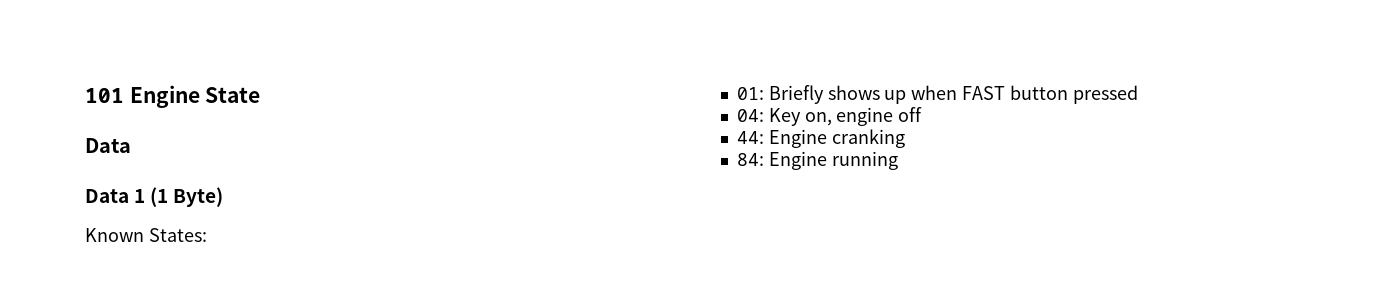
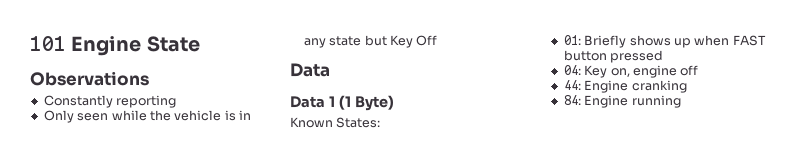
+ Observations
+ Constantly reporting
+ Only seen while the vehicle is in any state but Key Off

